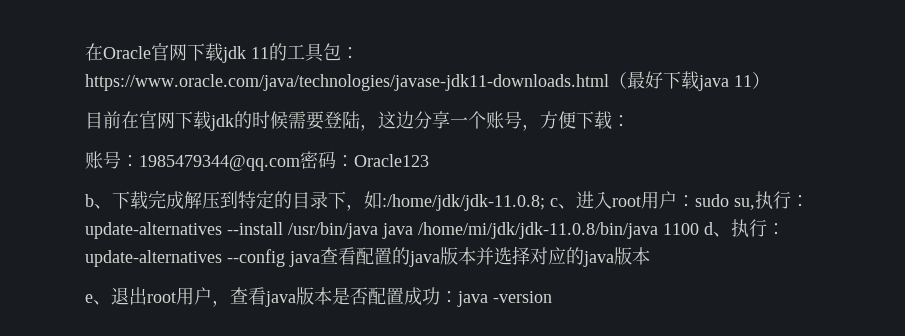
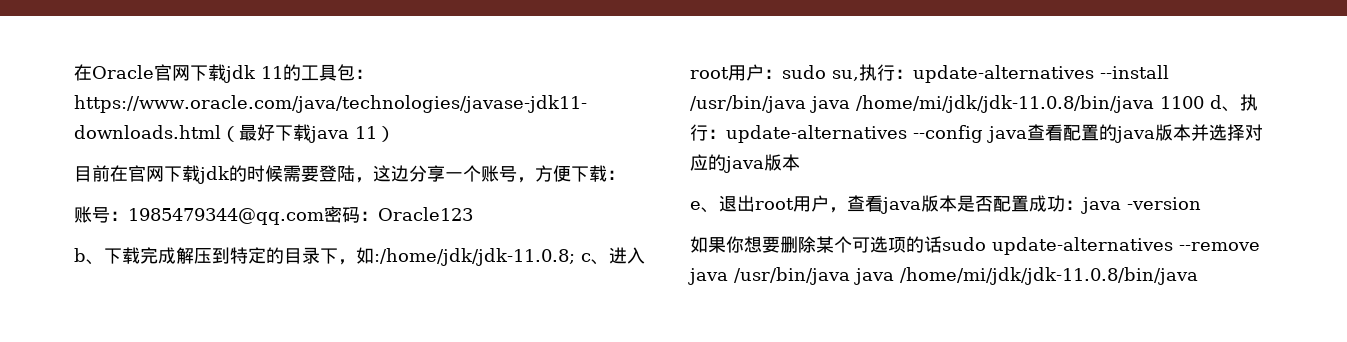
+ 如果你想要删除某个可选项的话sudo update-alternatives --remove java /usr/bin/java java /home/mi/jdk/jdk-11.0.8/bin/java

